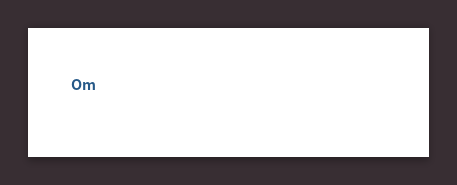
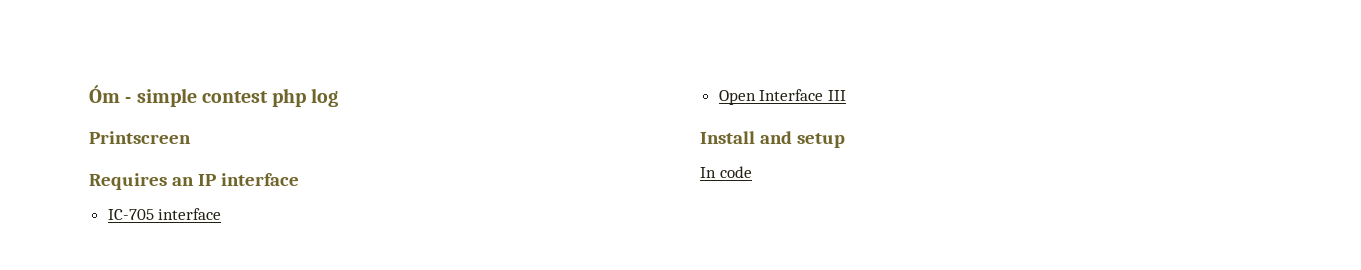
- Om
+ Óm - simple contest php log
+ Printscreen
+ Requires an IP interface
+ IC-705 interface
+ Open Interface III
+ Install and setup
+ In code

